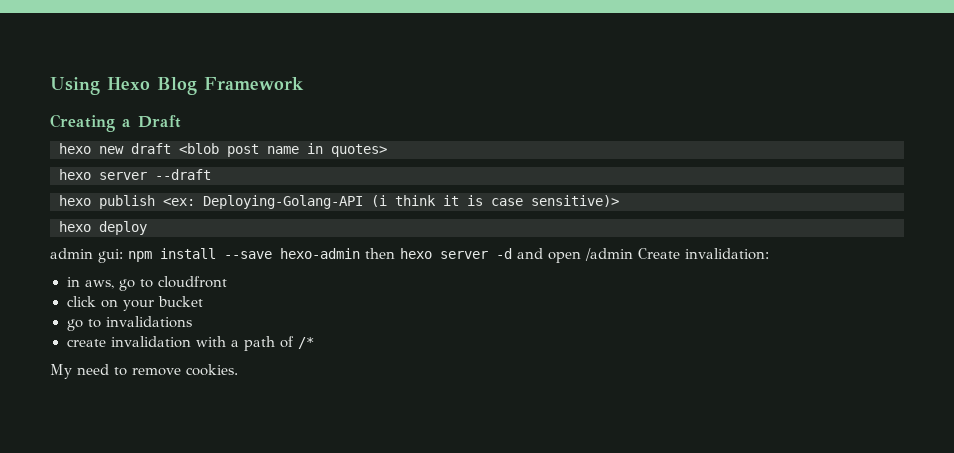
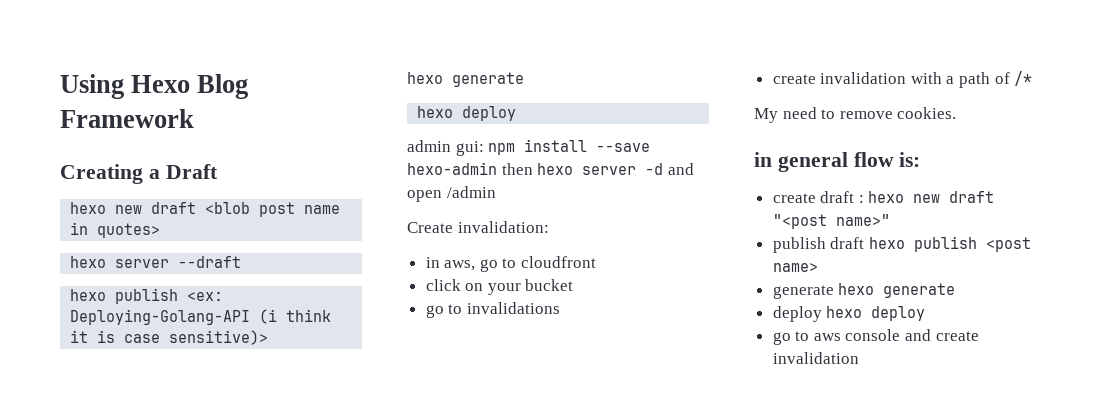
  hexo publish <ex: Deploying-Golang-API (i think it is case sensitive)>
+ hexo generate
- admin gui: npm install --save hexo-admin then hexo server -d and open /admin Create invalidation:
+ admin gui: npm install --save hexo-admin then hexo server -d and open /admin
+ Create invalidation:
+ in general flow is:
+ create draft : hexo new draft "<post name>"
+ publish draft hexo publish <post name>
+ generate hexo generate
+ deploy hexo deploy
+ go to aws console and create invalidation

